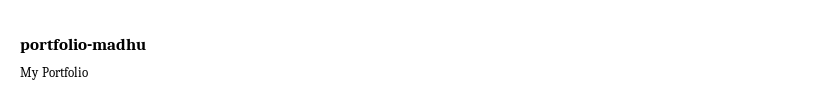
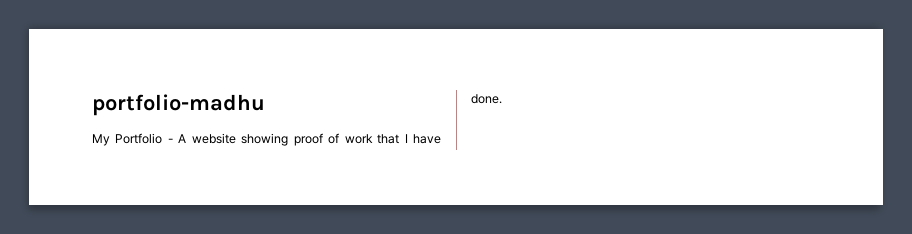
- My Portfolio
+ My Portfolio - A website showing proof of work that I have done.

